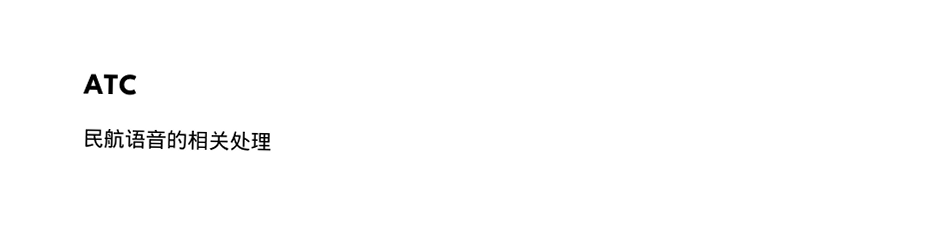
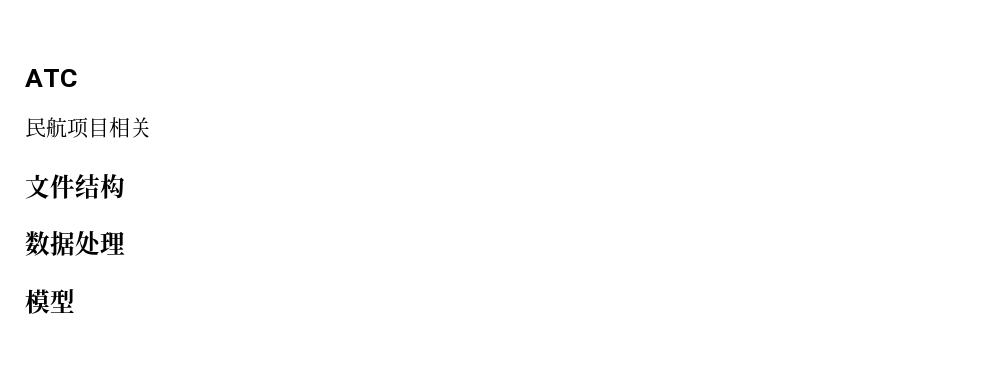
- 民航语音的相关处理
+ 民航项目相关
+ 文件结构
+ 数据处理
+ 模型

